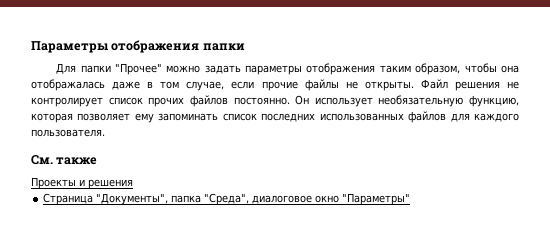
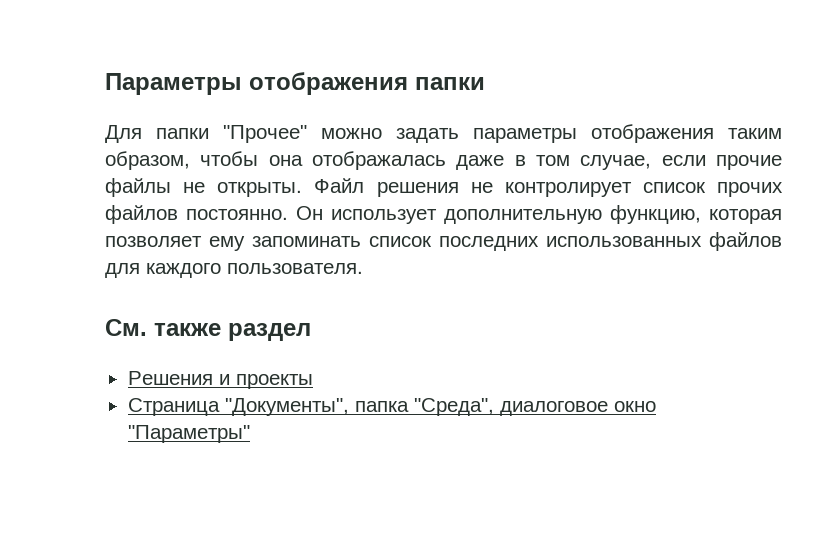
- Он использует необязательную функцию, которая позволяет ему запоминать список последних использованных файлов для каждого пользователя.
+ Он использует дополнительную функцию, которая позволяет ему запоминать список последних использованных файлов для каждого пользователя.
- См. также
- Проекты и решения
+ См. также раздел
+ Решения и проекты

